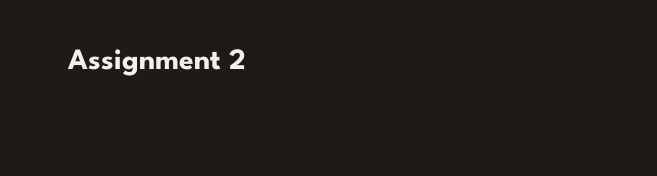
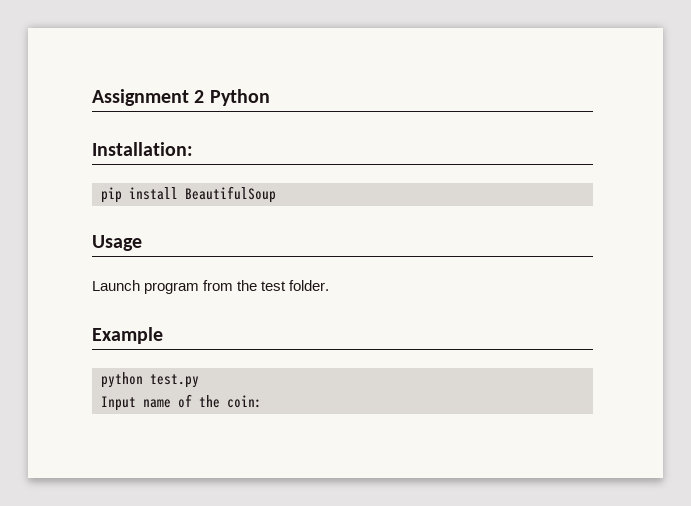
- Assignment 2
+ Assignment 2 Python
+ Installation:
+ pip install BeautifulSoup
+ Usage
+ Launch program from the test folder.
+ Example
+ python test.py
+ Input name of the coin:

